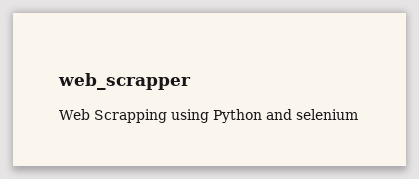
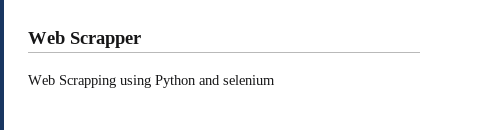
- web_scrapper
+ Web Scrapper

